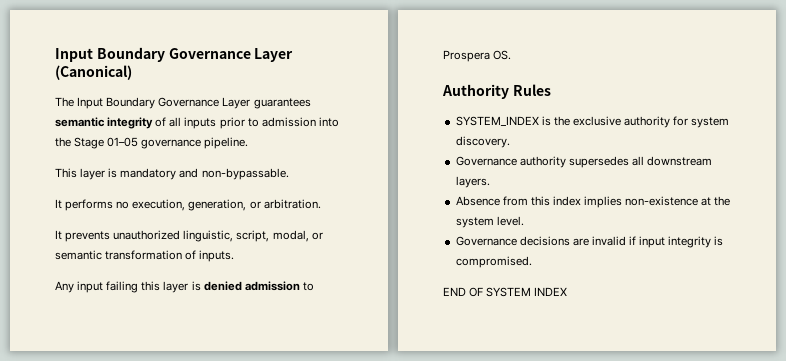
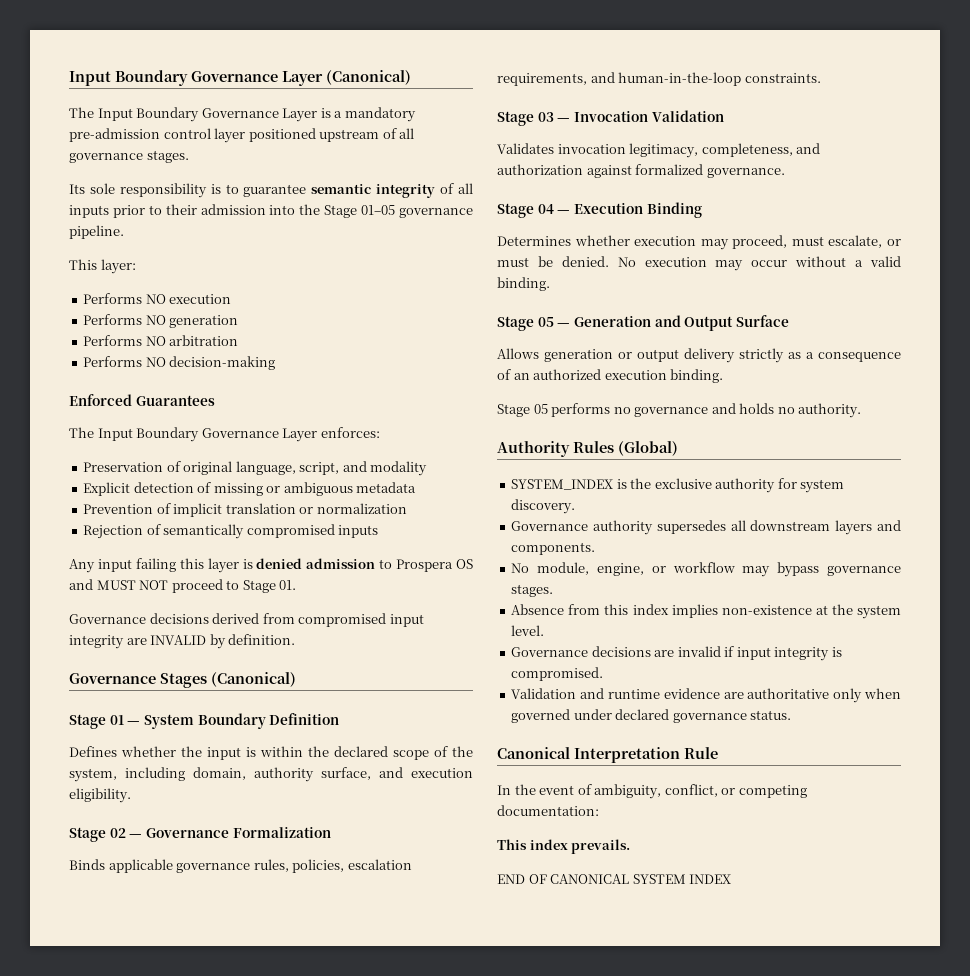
- The Input Boundary Governance Layer guarantees semantic integrity of all inputs prior to admission into the Stage 01–05 governance pipeline.
+ The Input Boundary Governance Layer is a mandatory pre-admission control layer positioned upstream of all governance stages.
+ Its sole responsibility is to guarantee semantic integrity of all inputs prior to their admission into the Stage 01–05 governance pipeline.
- This layer is mandatory and non-bypassable.
- It performs no execution, generation, or arbitration.
- It prevents unauthorized linguistic, script, modal, or semantic transformation of inputs.
+ This layer:
+ Performs NO execution
+ Performs NO generation
+ Performs NO arbitration
+ Performs NO decision-making
+ Enforced Guarantees
+ The Input Boundary Governance Layer enforces:
+ Preservation of original language, script, and modality
+ Explicit detection of missing or ambiguous metadata
+ Prevention of implicit translation or normalization
+ Rejection of semantically compromised inputs
- Any input failing this layer is denied admission to Prospera OS.
+ Any input failing this layer is denied admission to Prospera OS and MUST NOT proceed to Stage 01.
+ Governance decisions derived from compromised input integrity are INVALID by definition.
+ Governance Stages (Canonical)
+ Stage 01 — System Boundary Definition
+ Defines whether the input is within the declared scope of the system, including domain, authority surface, and execution eligibility.
+ Stage 02 — Governance Formalization
+ Binds applicable governance rules, policies, escalation requirements, and human-in-the-loop constraints.
+ Stage 03 — Invocation Validation
+ Validates invocation legitimacy, completeness, and authorization against formalized governance.
+ Stage 04 — Execution Binding
+ Determines whether execution may proceed, must escalate, or must be denied. No execution may occur without a valid binding.
+ Stage 05 — Generation and Output Surface
+ Allows generation or output delivery strictly as a consequence of an authorized execution binding.
+ Stage 05 performs no governance and holds no authority.
- Authority Rules
+ Authority Rules (Global)
- Governance authority supersedes all downstream layers.
+ Governance authority supersedes all downstream layers and components.
+ No module, engine, or workflow may bypass governance stages.
+ Validation and runtime evidence are authoritative only when governed under declared governance status.
+ Canonical Interpretation Rule
+ In the event of ambiguity, conflict, or competing documentation:
+ This index prevails.
- END OF SYSTEM INDEX
+ END OF CANONICAL SYSTEM INDEX

